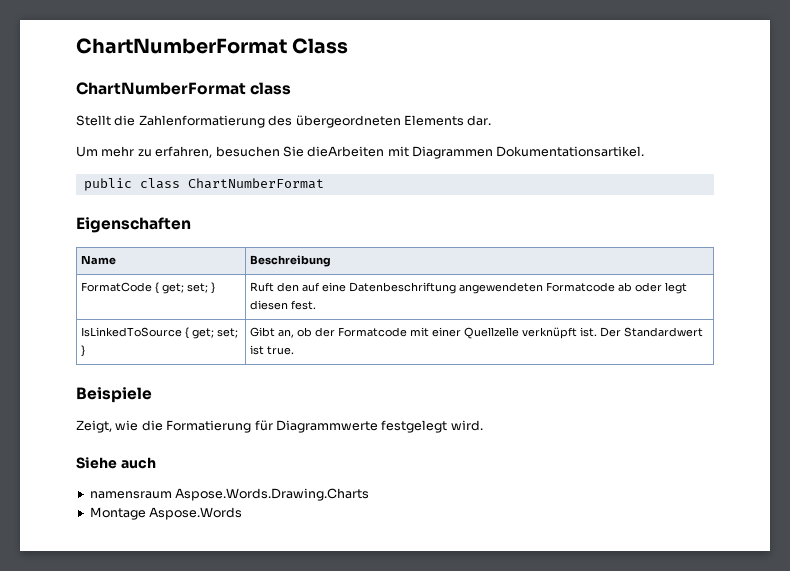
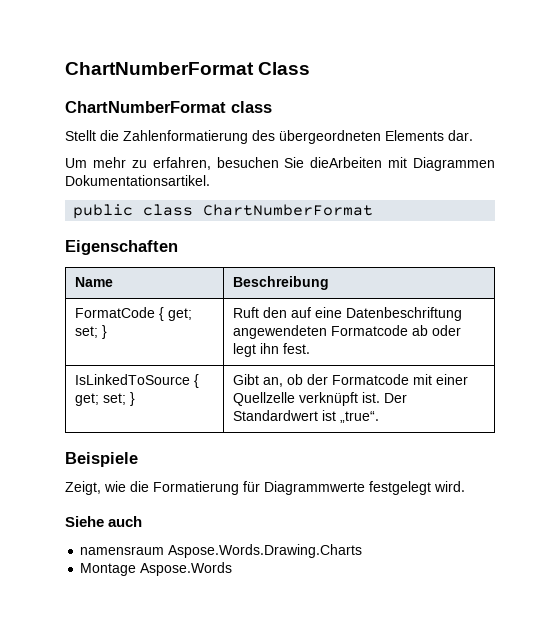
- FormatCode { get; set; } | Ruft den auf eine Datenbeschriftung angewendeten Formatcode ab oder legt diesen fest.
+ FormatCode { get; set; } | Ruft den auf eine Datenbeschriftung angewendeten Formatcode ab oder legt ihn fest.
- IsLinkedToSource { get; set; } | Gibt an, ob der Formatcode mit einer Quellzelle verknüpft ist. Der Standardwert ist true.
+ IsLinkedToSource { get; set; } | Gibt an, ob der Formatcode mit einer Quellzelle verknüpft ist. Der Standardwert ist „true“.

